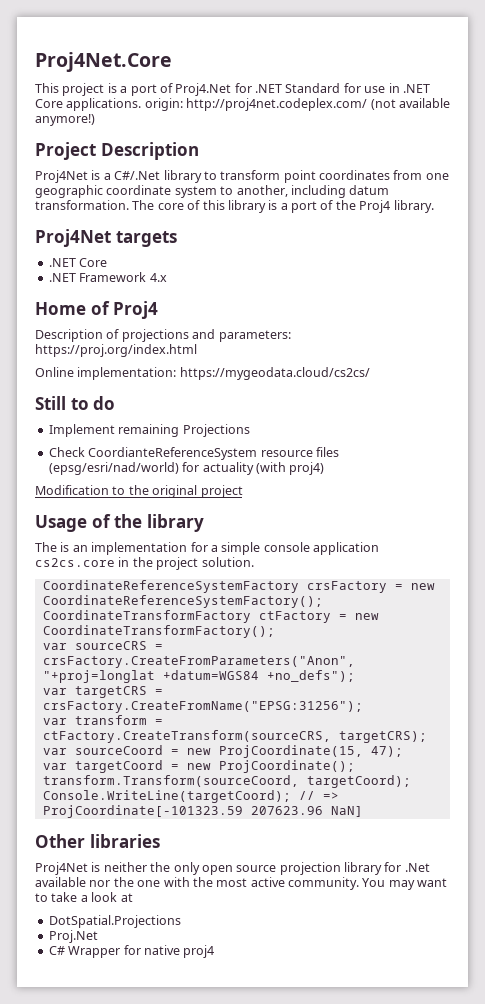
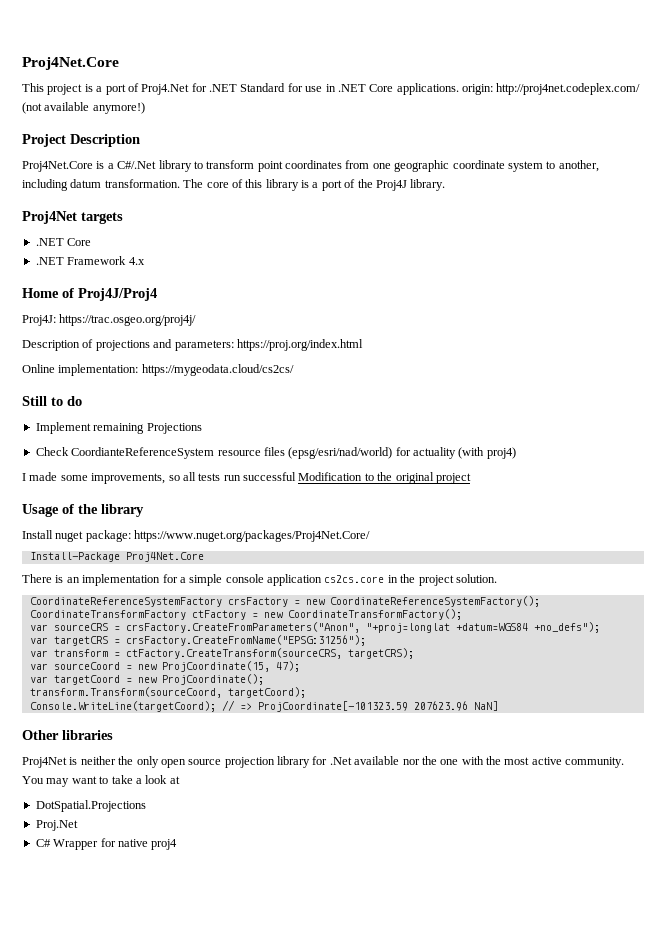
- Proj4Net is a C#/.Net library to transform point coordinates from one geographic coordinate system to another, including datum transformation.
+ Proj4Net.Core is a C#/.Net library to transform point coordinates from one geographic coordinate system to another, including datum transformation.
- The core of this library is a port of the Proj4 library.
+ The core of this library is a port of the Proj4J library.
- Home of Proj4
+ Home of Proj4J/Proj4
+ Proj4J: https://trac.osgeo.org/proj4j/
- Modification to the original project
+ I made some improvements, so all tests run successful Modification to the original project
- The is an implementation for a simple console application cs2cs.core in the project solution.
+ Install nuget package: https://www.nuget.org/packages/Proj4Net.Core/
+ Install-Package Proj4Net.Core
+ There is an implementation for a simple console application cs2cs.core in the project solution.

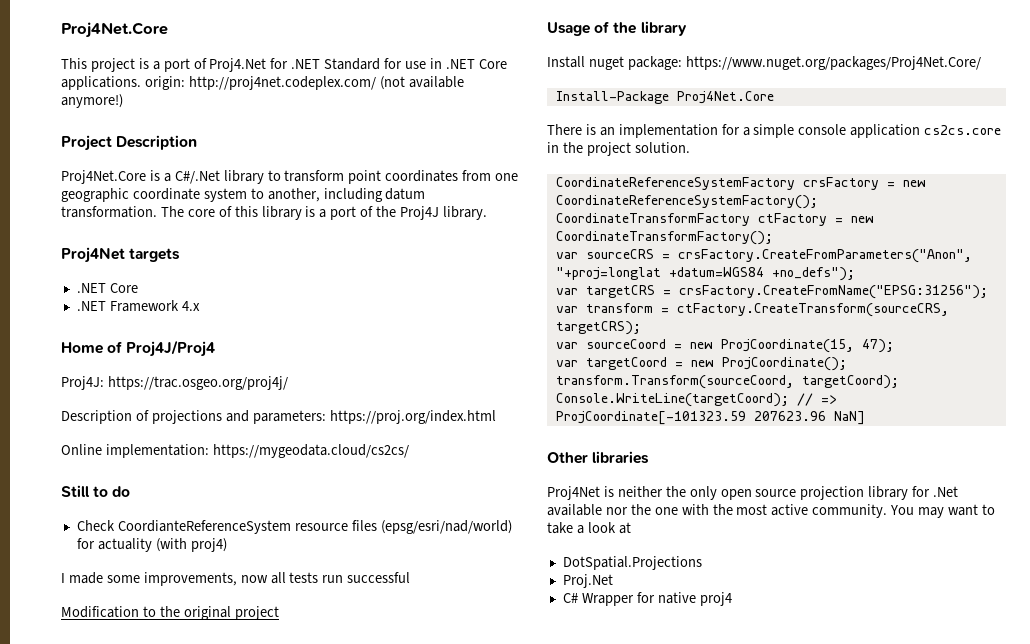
- Implement remaining Projections
- I made some improvements, so all tests run successful Modification to the original project
+ I made some improvements, now all tests run successful
+ Modification to the original project

